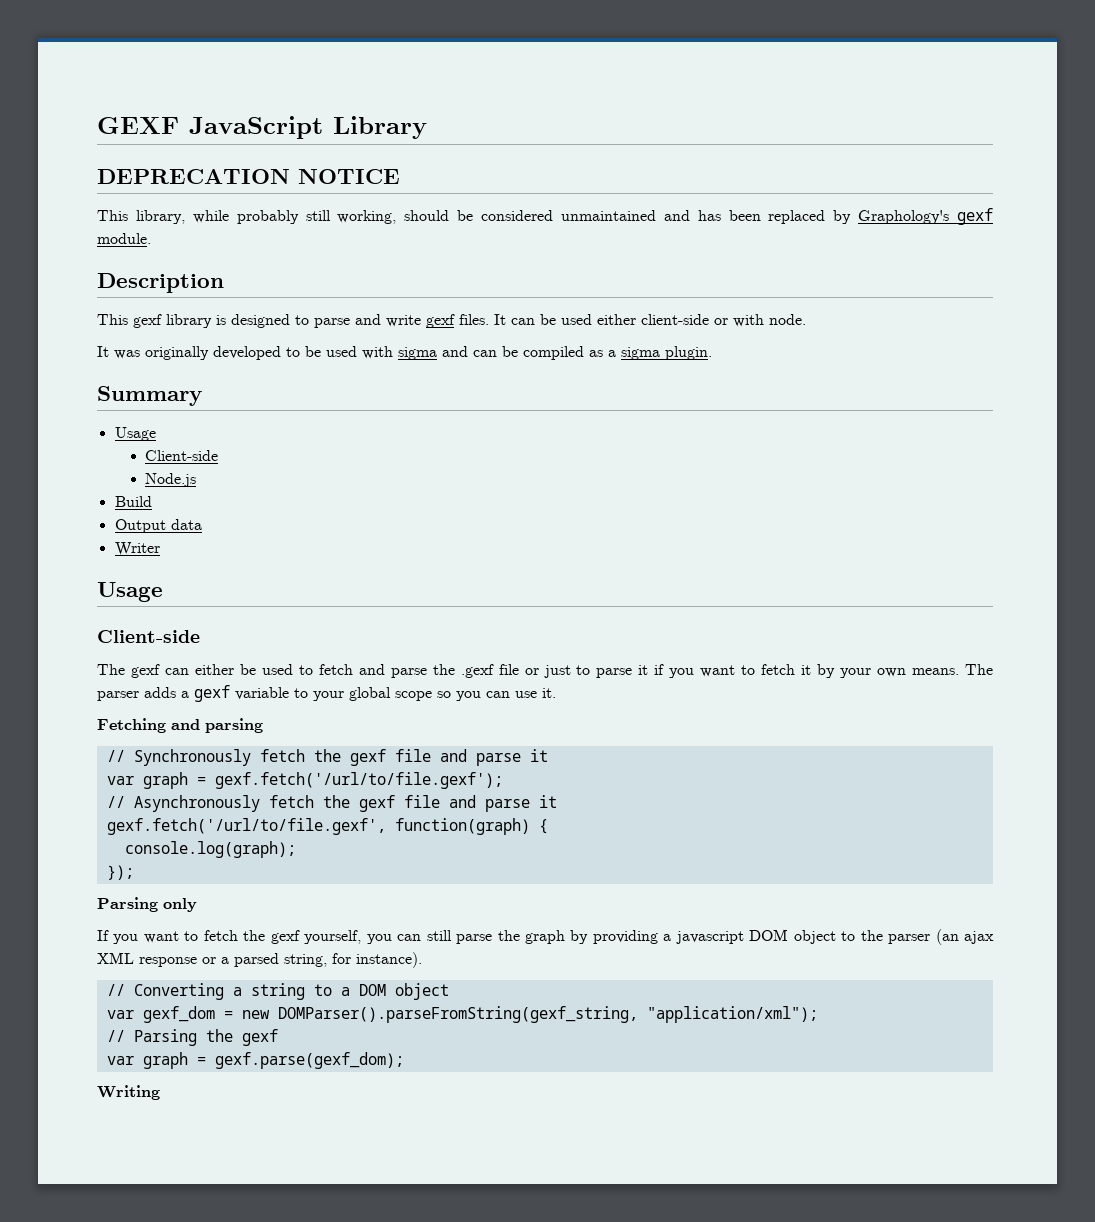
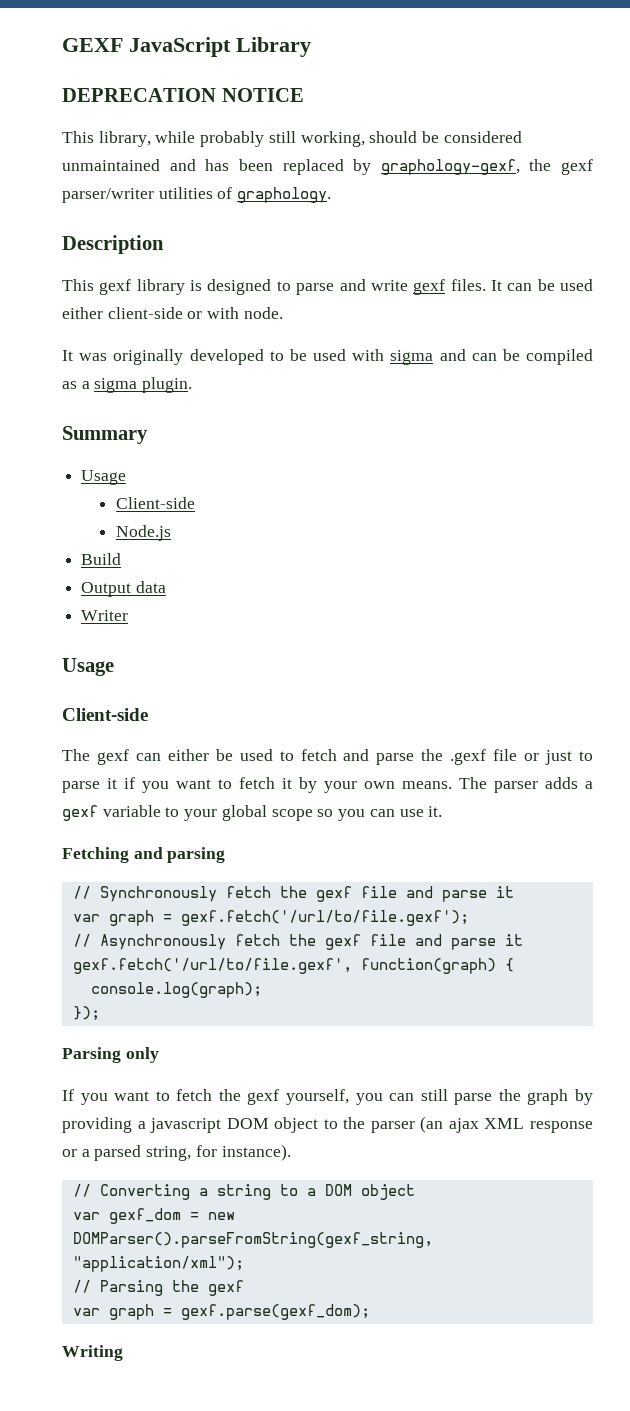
- This library, while probably still working, should be considered unmaintained and has been replaced by Graphology's gexf module.
+ This library, while probably still working, should be considered unmaintained and has been replaced by graphology-gexf, the gexf parser/writer utilities of graphology.

